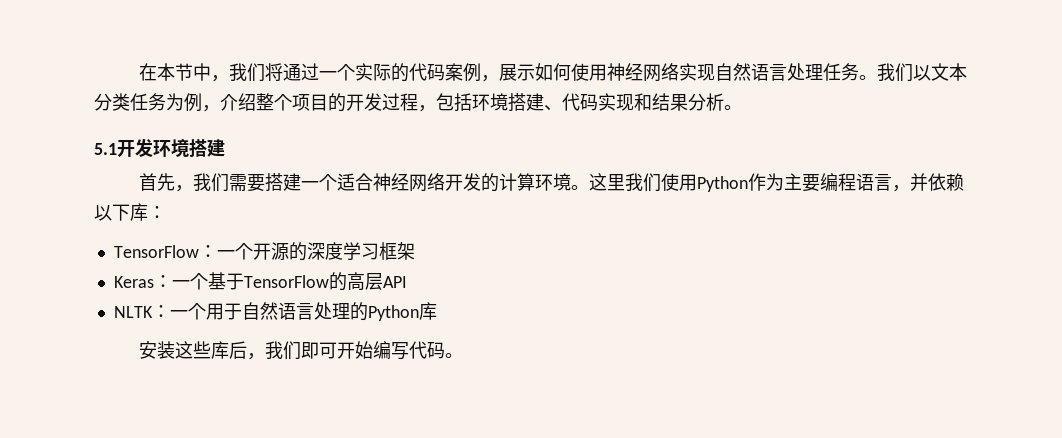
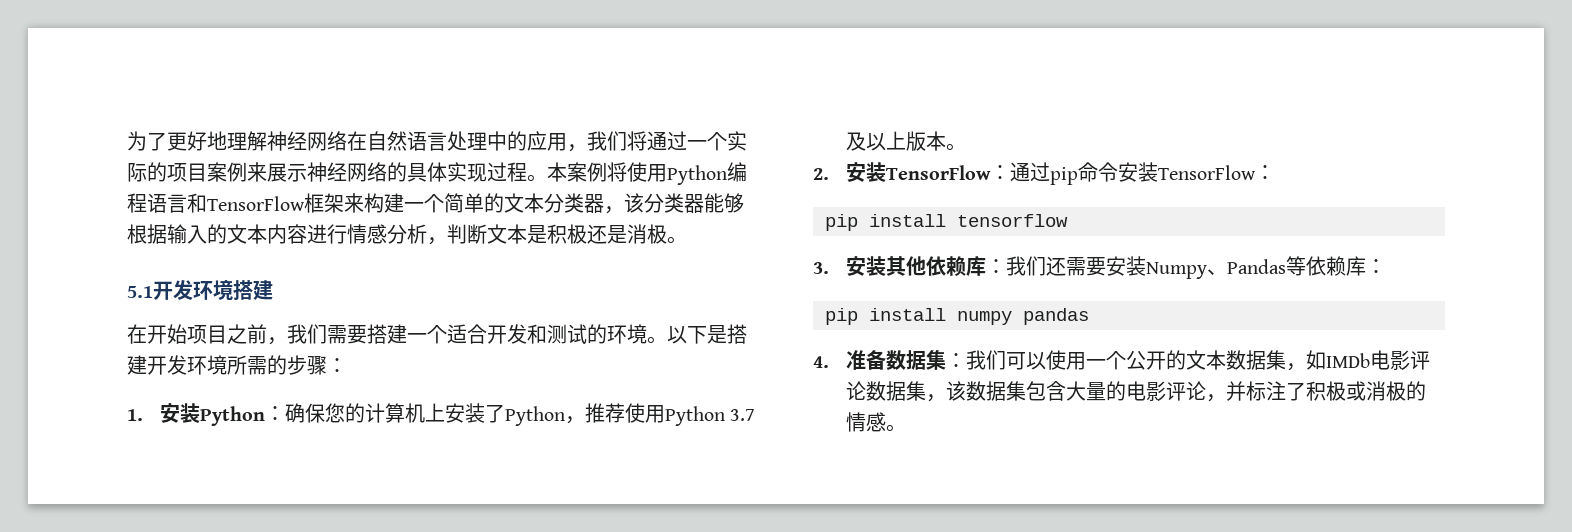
- 在本节中，我们将通过一个实际的代码案例，展示如何使用神经网络实现自然语言处理任务。我们以文本分类任务为例，介绍整个项目的开发过程，包括环境搭建、代码实现和结果分析。
+ 为了更好地理解神经网络在自然语言处理中的应用，我们将通过一个实际的项目案例来展示神经网络的具体实现过程。本案例将使用Python编程语言和TensorFlow框架来构建一个简单的文本分类器，该分类器能够根据输入的文本内容进行情感分析，判断文本是积极还是消极。
- 首先，我们需要搭建一个适合神经网络开发的计算环境。这里我们使用Python作为主要编程语言，并依赖以下库：
- TensorFlow：一个开源的深度学习框架
- Keras：一个基于TensorFlow的高层API
- NLTK：一个用于自然语言处理的Python库
- 安装这些库后，我们即可开始编写代码。
+ 在开始项目之前，我们需要搭建一个适合开发和测试的环境。以下是搭建开发环境所需的步骤：
+ 1.安装Python：确保您的计算机上安装了Python，推荐使用Python 3.7及以上版本。
+ 2.安装TensorFlow：通过pip命令安装TensorFlow：
+ pip install tensorflow
+ 3.安装其他依赖库：我们还需要安装Numpy、Pandas等依赖库：
+ pip install numpy pandas
+ 4.准备数据集：我们可以使用一个公开的文本数据集，如IMDb电影评论数据集，该数据集包含大量的电影评论，并标注了积极或消极的情感。

